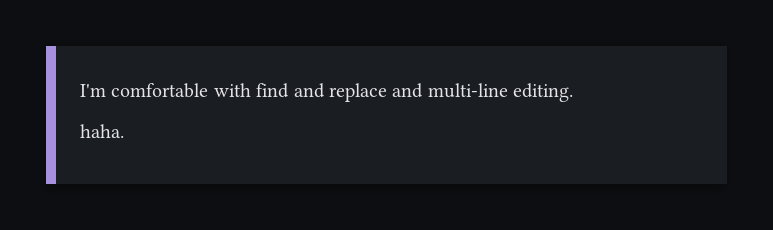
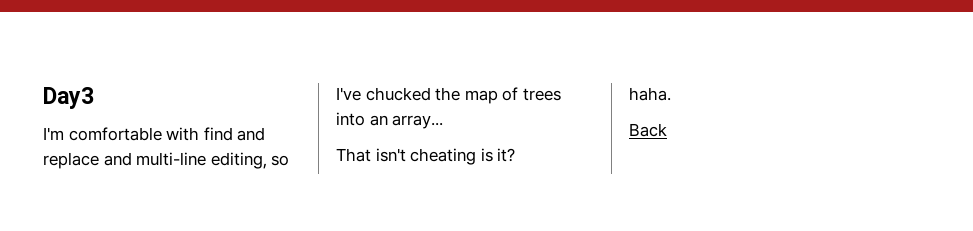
+ Day3
- I'm comfortable with find and replace and multi-line editing.
+ I'm comfortable with find and replace and multi-line editing, so I've chucked the map of trees into an array...
+ That isn't cheating is it?
+ Back

